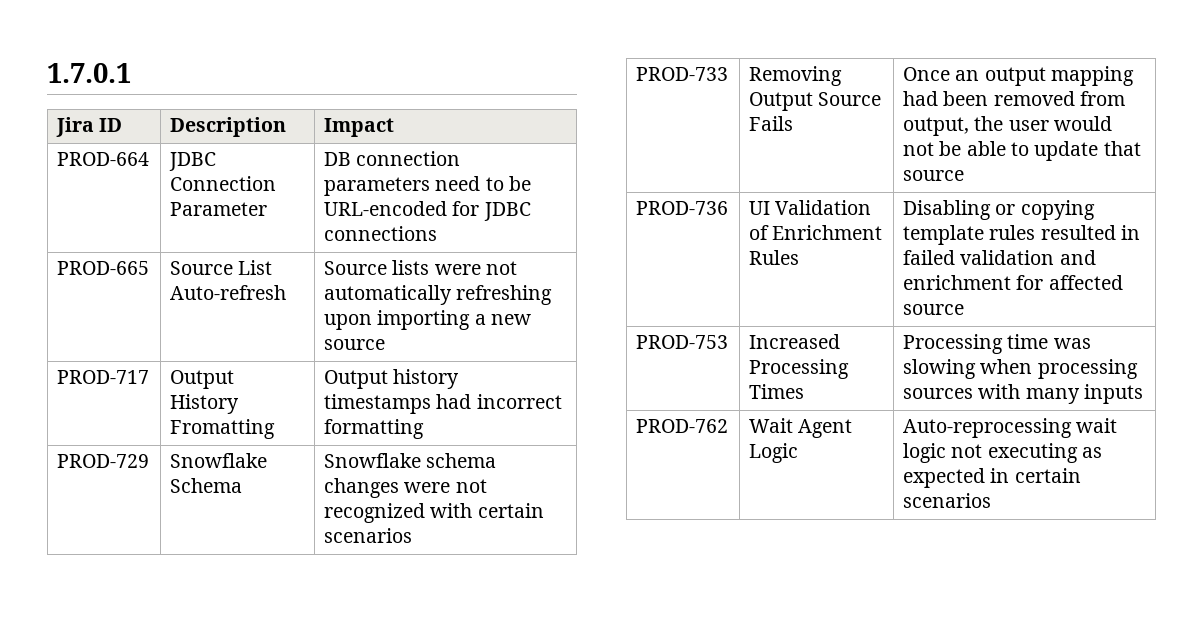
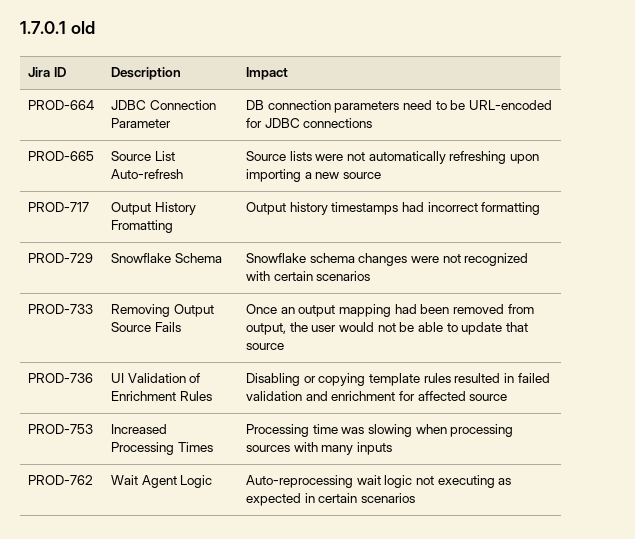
- 1.7.0.1
+ 1.7.0.1 old

